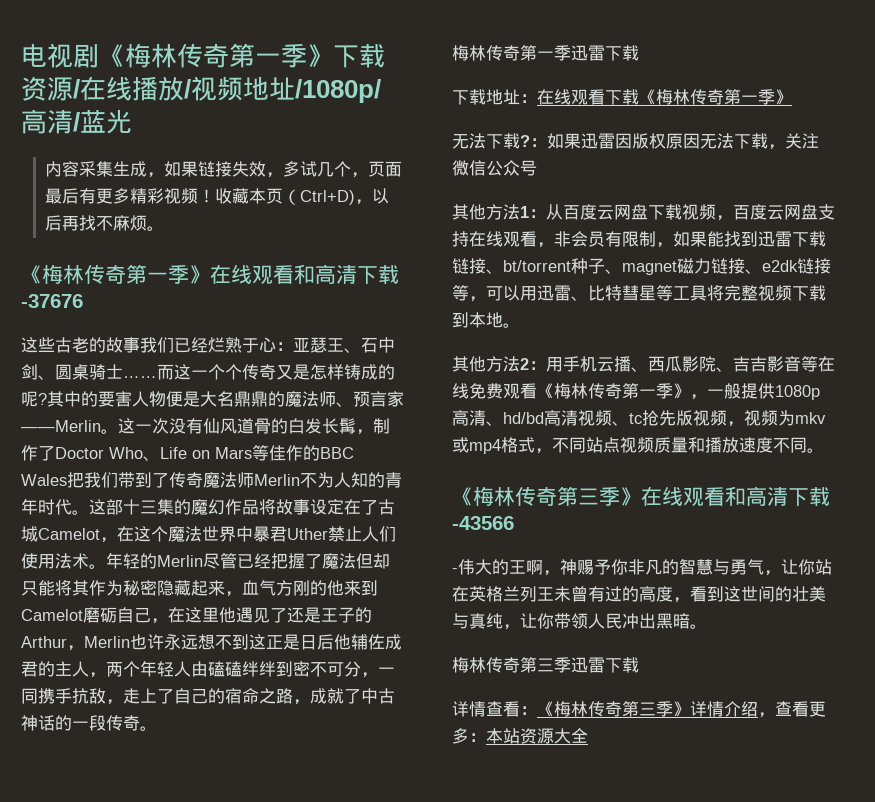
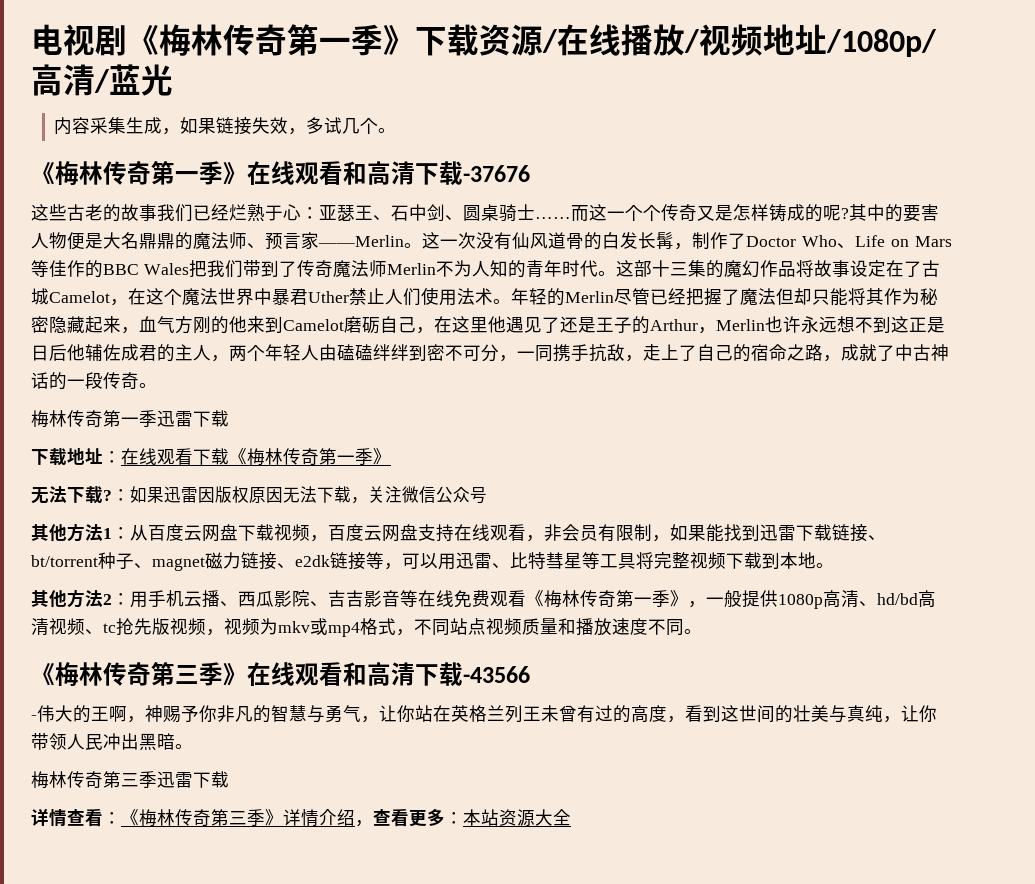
- 内容采集生成，如果链接失效，多试几个，页面最后有更多精彩视频！收藏本页（Ctrl+D)，以后再找不麻烦。
+ 内容采集生成，如果链接失效，多试几个。

